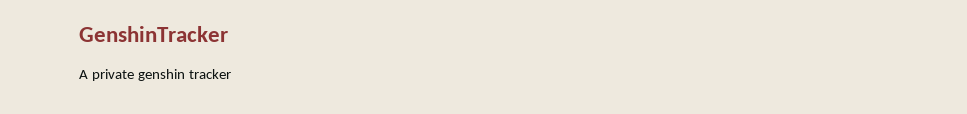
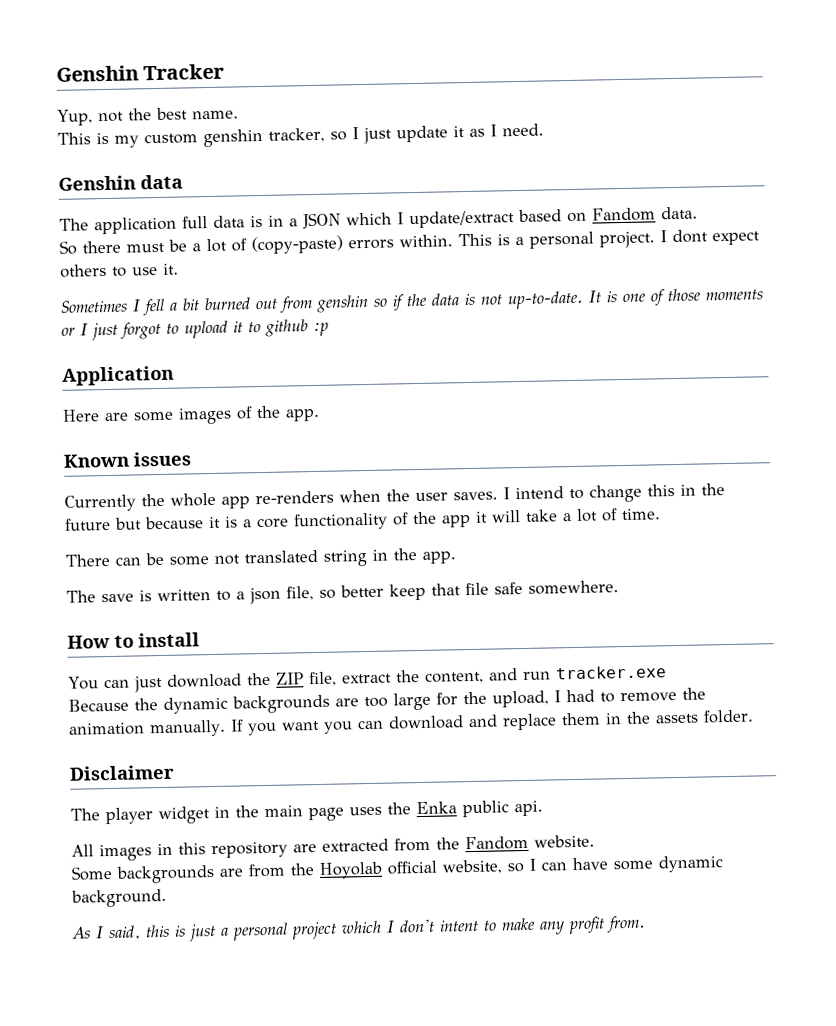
- GenshinTracker
- A private genshin tracker
+ Genshin Tracker
+ Yup, not the best name.
+ This is my custom genshin tracker, so I just update it as I need.
+ Genshin data
+ The application full data is in a JSON which I update/extract based on Fandom data.
+ So there must be a lot of (copy-paste) errors within. This is a personal project. I dont expect others to use it.
+ Sometimes I fell a bit burned out from genshin so if the data is not up-to-date. It is one of those moments or I just forgot to upload it to github :p
+ Application
+ Here are some images of the app.
+ Known issues
+ Currently the whole app re-renders when the user saves. I intend to change this in the future but because it is a core functionality of the app it will take a lot of time.
+ There can be some not translated string in the app.
+ The save is written to a json file, so better keep that file safe somewhere.
+ How to install
+ You can just download the ZIP file, extract the content, and run tracker.exe
+ Because the dynamic backgrounds are too large for the upload, I had to remove the animation manually. If you want you can download and replace them in the assets folder.
+ Disclaimer
+ The player widget in the main page uses the Enka public api.
+ All images in this repository are extracted from the Fandom website.
+ Some backgrounds are from the Hoyolab official website, so I can have some dynamic background.
+ As I said, this is just a personal project which I don't intent to make any profit from.

